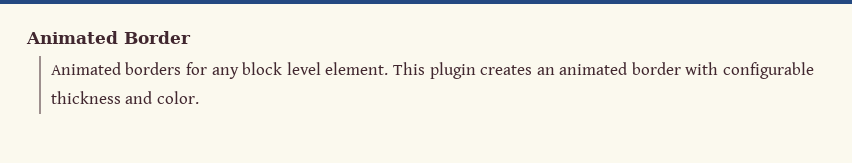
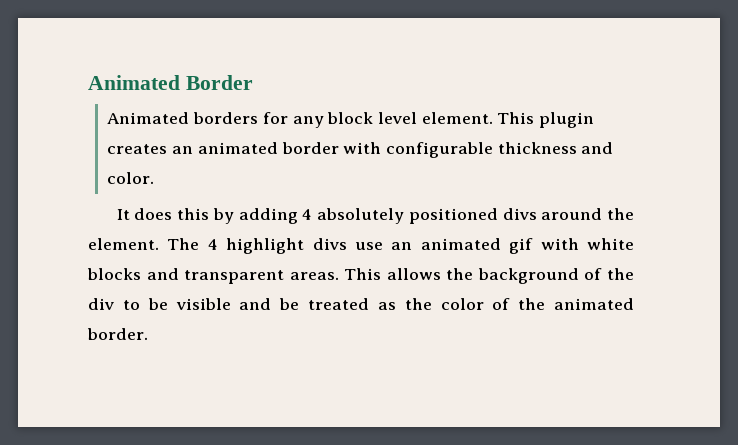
+ It does this by adding 4 absolutely positioned divs around the element. The 4 highlight divs use an animated gif with white blocks and transparent areas. This allows the background of the div to be visible and be treated as the color of the animated border.

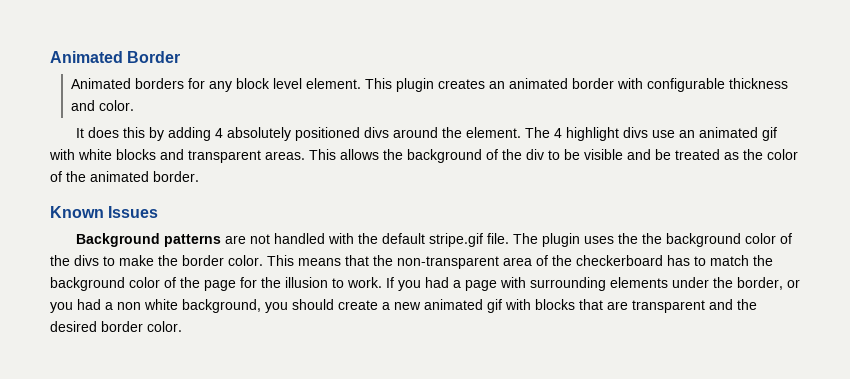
+ Known Issues
+ Background patterns are not handled with the default stripe.gif file. The plugin uses the the background color of the divs to make the border color. This means that the non-transparent area of the checkerboard has to match the background color of the page for the illusion to work. If you had a page with surrounding elements under the border, or you had a non white background, you should create a new animated gif with blocks that are transparent and the desired border color.

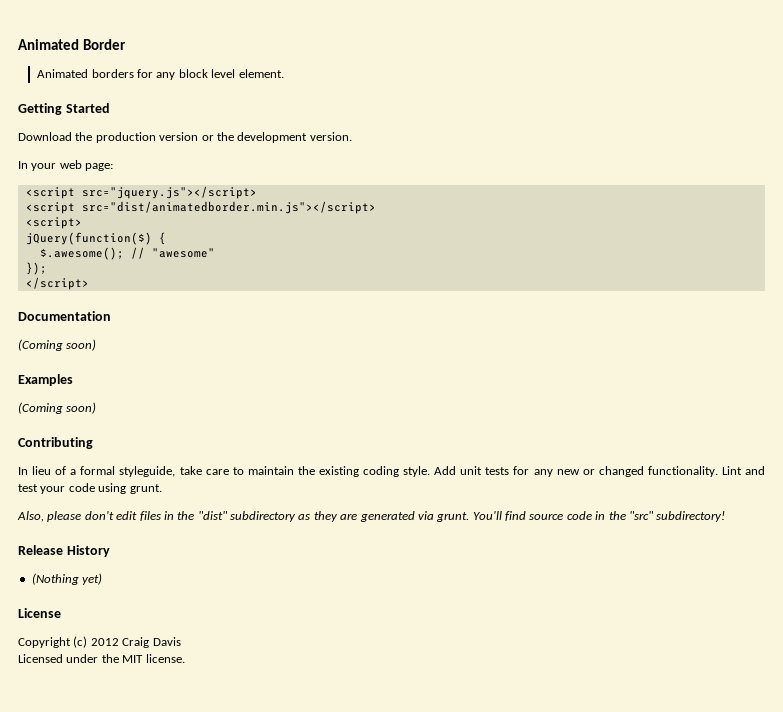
- Animated borders for any block level element. This plugin creates an animated border with configurable thickness and color.
- It does this by adding 4 absolutely positioned divs around the element. The 4 highlight divs use an animated gif with white blocks and transparent areas. This allows the background of the div to be visible and be treated as the color of the animated border.
- Known Issues
- Background patterns are not handled with the default stripe.gif file. The plugin uses the the background color of the divs to make the border color. This means that the non-transparent area of the checkerboard has to match the background color of the page for the illusion to work. If you had a page with surrounding elements under the border, or you had a non white background, you should create a new animated gif with blocks that are transparent and the desired border color.
+ Animated borders for any block level element.
+ Getting Started
+ Download the production version or the development version.
+ In your web page:
+ <script src="jquery.js"></script>
+ <script src="dist/animatedborder.min.js"></script>
+ <script>
+ jQuery(function($) {
+ $.awesome(); // "awesome"
+ });
+ </script>
+ Documentation
+ (Coming soon)
+ Examples
+ (Coming soon)
+ Contributing
+ In lieu of a formal styleguide, take care to maintain the existing coding style. Add unit tests for any new or changed functionality. Lint and test your code using grunt.
+ Also, please don't edit files in the "dist" subdirectory as they are generated via grunt. You'll find source code in the "src" subdirectory!
+ Release History
+ (Nothing yet)
+ License
+ Copyright (c) 2012 Craig Davis
+ Licensed under the MIT license.

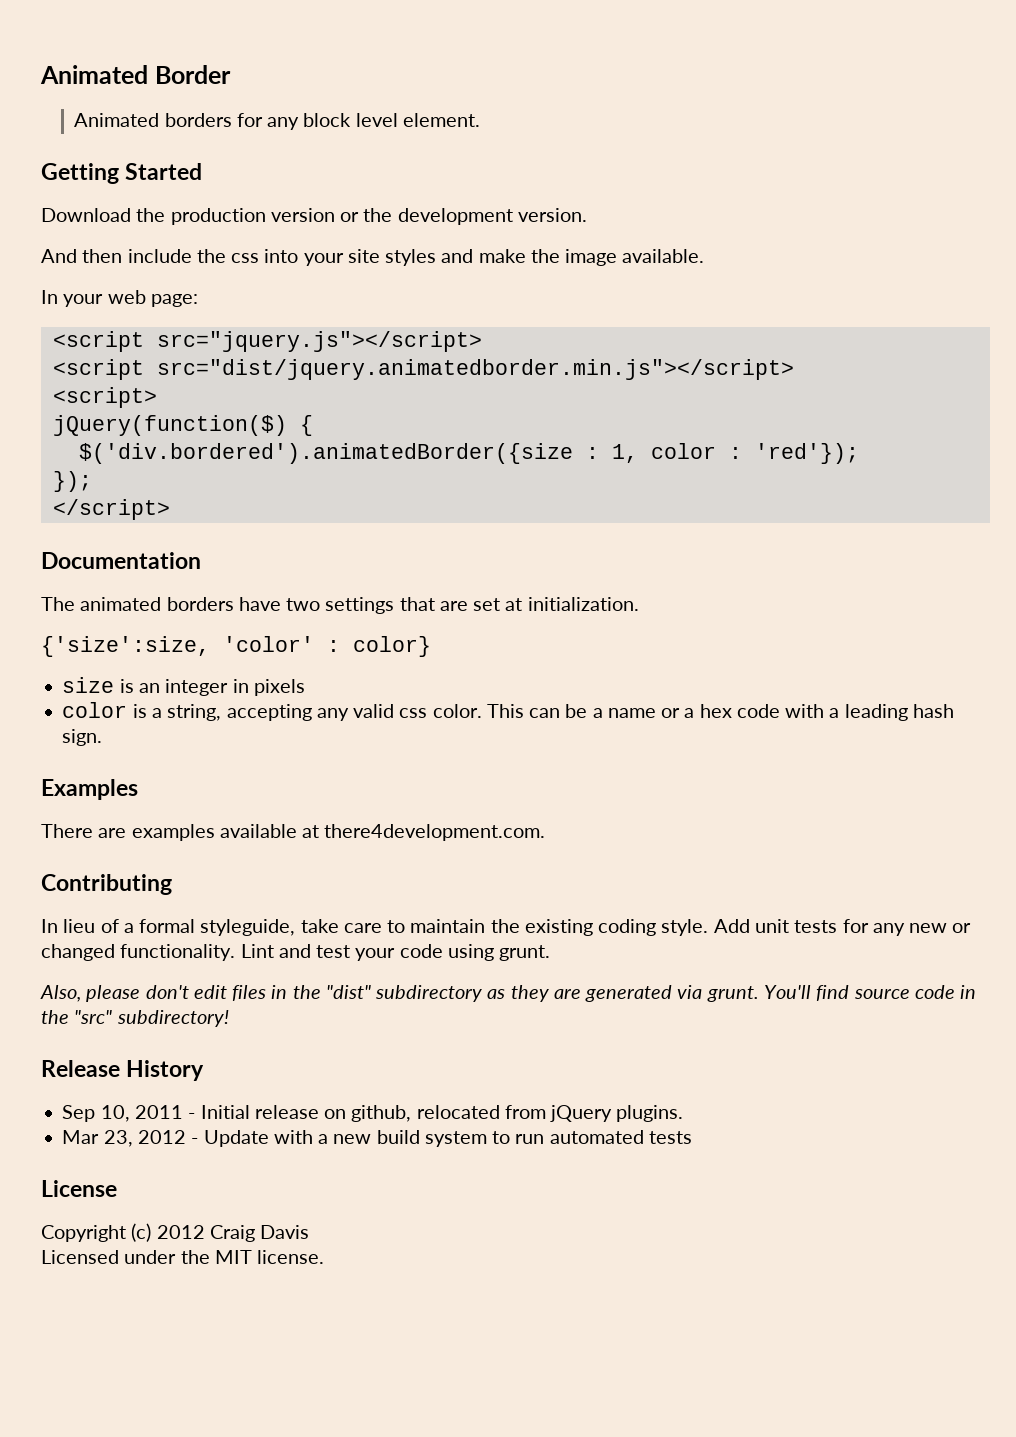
+ And then include the css into your site styles and make the image available.
- <script src="dist/animatedborder.min.js"></script>
+ <script src="dist/jquery.animatedborder.min.js"></script>
- $.awesome(); // "awesome"
+ $('div.bordered').animatedBorder({size : 1, color : 'red'});
  });
  </script>
  Documentation
- (Coming soon)
+ The animated borders have two settings that are set at initialization.
+ {'size':size, 'color' : color}
+ size is an integer in pixels
+ color is a string, accepting any valid css color. This can be a name or a hex code with a leading hash sign.
  Examples
- (Coming soon)
+ There are examples available at there4development.com.
- (Nothing yet)
+ Sep 10, 2011 - Initial release on github, relocated from jQuery plugins.
+ Mar 23, 2012 - Update with a new build system to run automated tests

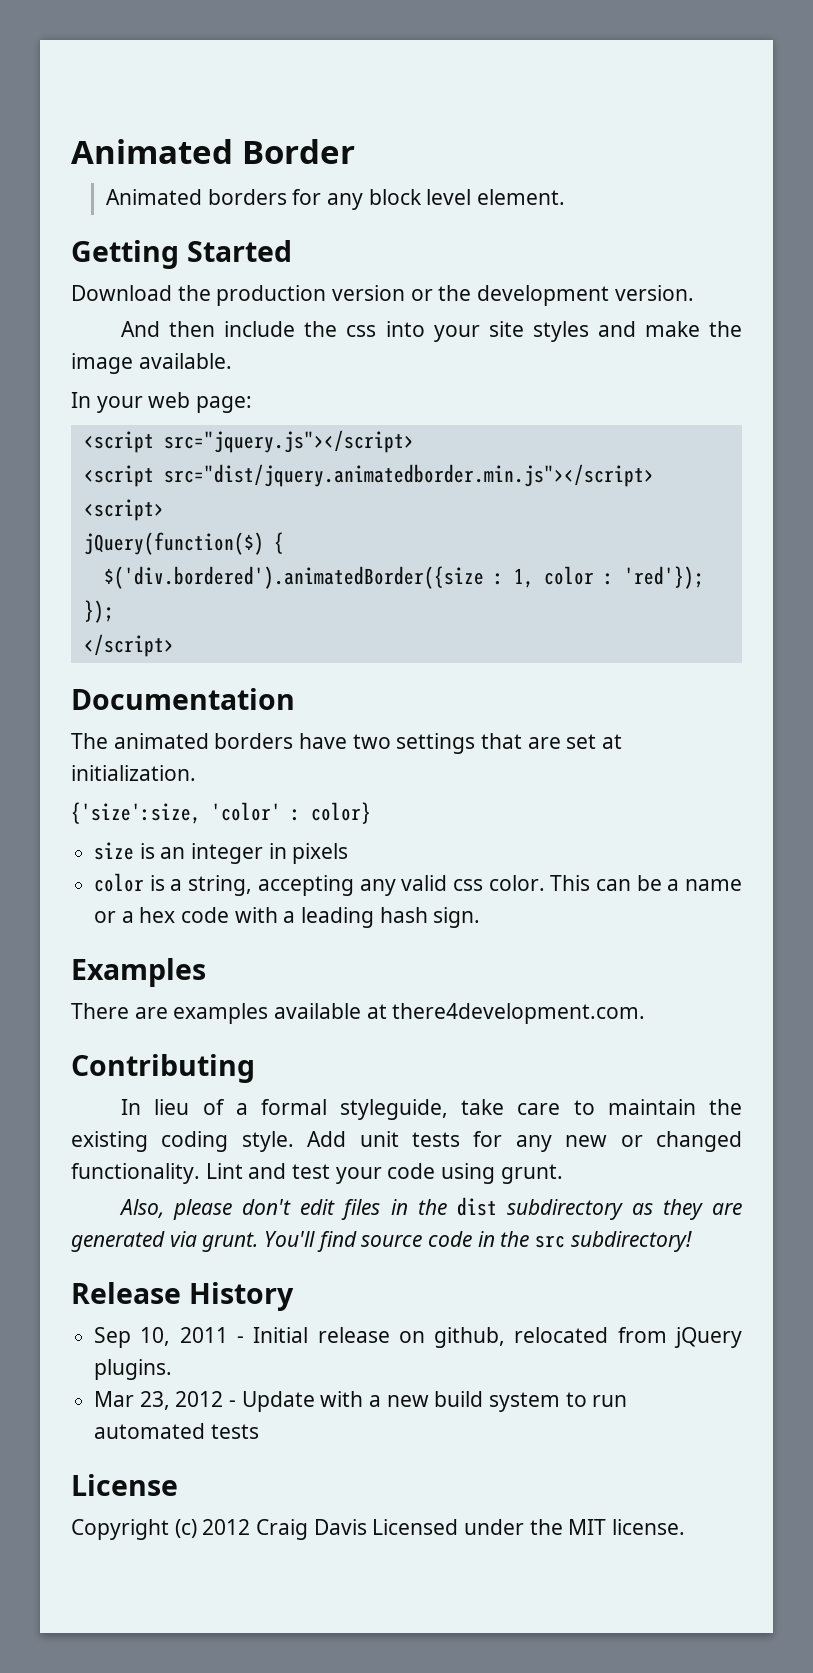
- Also, please don't edit files in the "dist" subdirectory as they are generated via grunt.
+ Also, please don't edit files in the dist subdirectory as they are generated via grunt.
- You'll find source code in the "src" subdirectory!
+ You'll find source code in the src subdirectory!
- Copyright (c) 2012 Craig Davis
- Licensed under the MIT license.
+ Copyright (c) 2012 Craig Davis Licensed under the MIT license.

